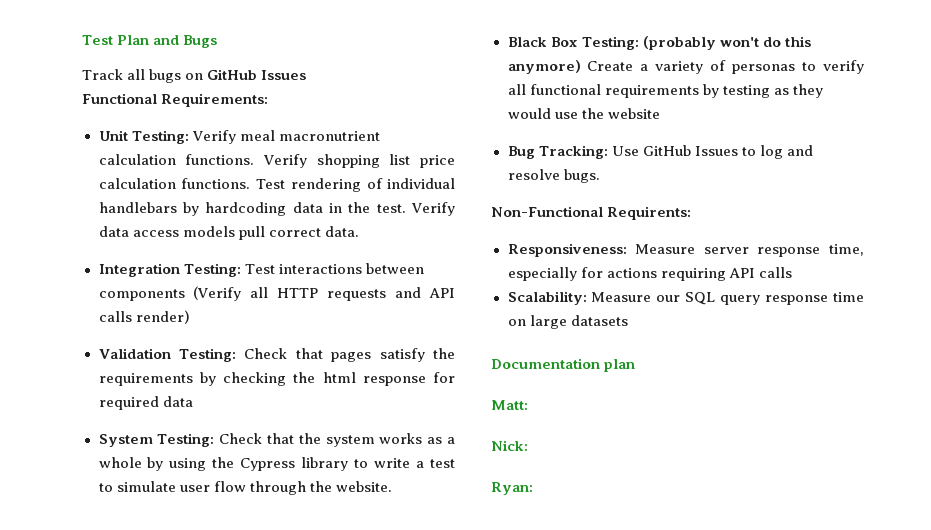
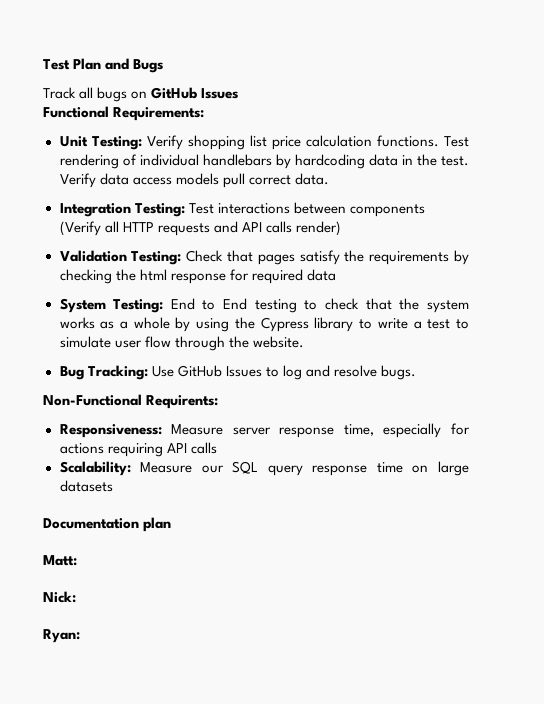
- Unit Testing: Verify meal macronutrient calculation functions. Verify shopping list price calculation functions.
+ Unit Testing: Verify shopping list price calculation functions.
- System Testing: Check that the system works as a whole by using the Cypress library to write a test to simulate user flow through the website.
+ System Testing: End to End testing to check that the system works as a whole by using the Cypress library to write a test to simulate user flow through the website.
- Black Box Testing: (probably won't do this anymore) Create a variety of personas to verify all functional requirements by testing as they would use the website

